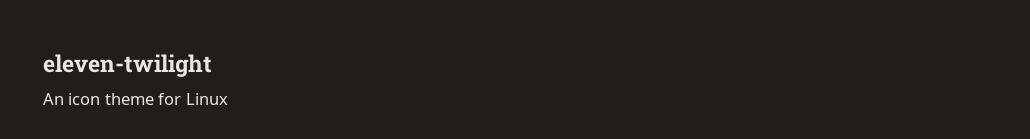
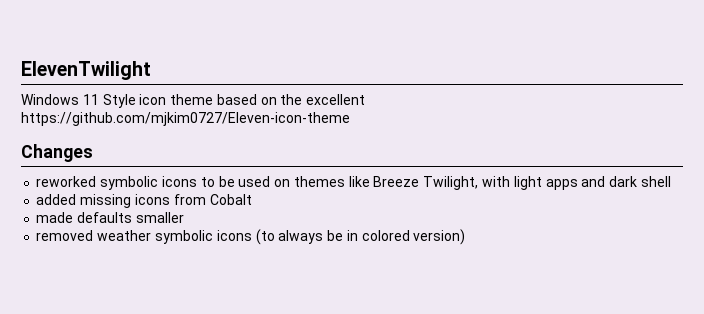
- eleven-twilight
- An icon theme for Linux
+ ElevenTwilight
+ Windows 11 Style icon theme based on the excellent https://github.com/mjkim0727/Eleven-icon-theme
+ Changes
+ reworked symbolic icons to be used on themes like Breeze Twilight, with light apps and dark shell
+ added missing icons from Cobalt
+ made defaults smaller
+ removed weather symbolic icons (to always be in colored version)

